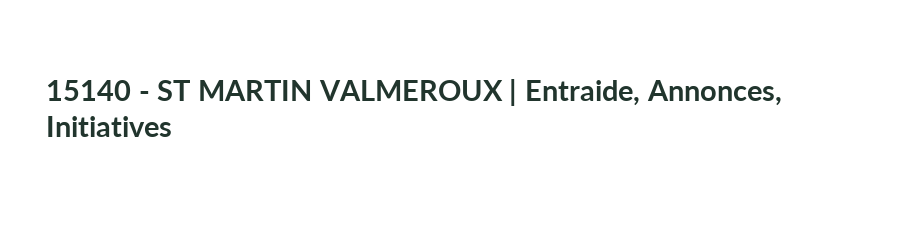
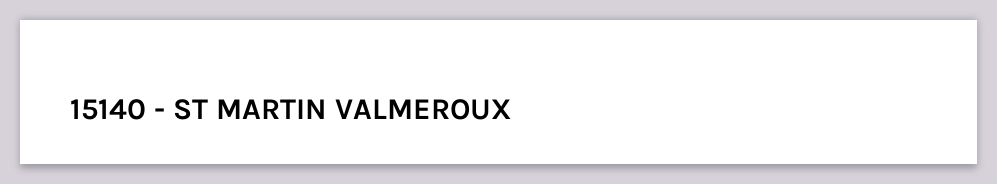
- 15140 - ST MARTIN VALMEROUX | Entraide, Annonces, Initiatives
+ 15140 - ST MARTIN VALMEROUX

